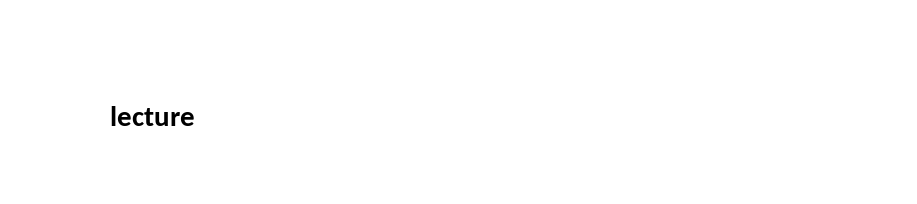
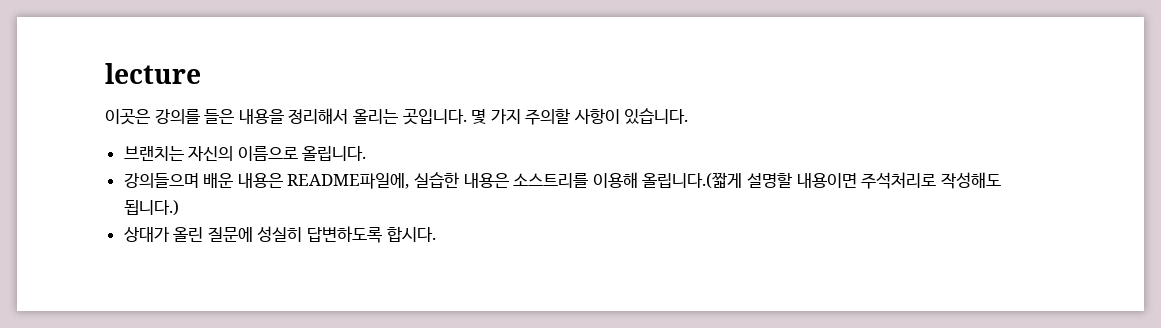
+ 이곳은 강의를 들은 내용을 정리해서 올리는 곳입니다. 몇 가지 주의할 사항이 있습니다.
+ 브랜치는 자신의 이름으로 올립니다.
+ 강의들으며 배운 내용은 README파일에, 실습한 내용은 소스트리를 이용해 올립니다.(짧게 설명할 내용이면 주석처리로 작성해도 됩니다.)
+ 상대가 올린 질문에 성실히 답변하도록 합시다.

